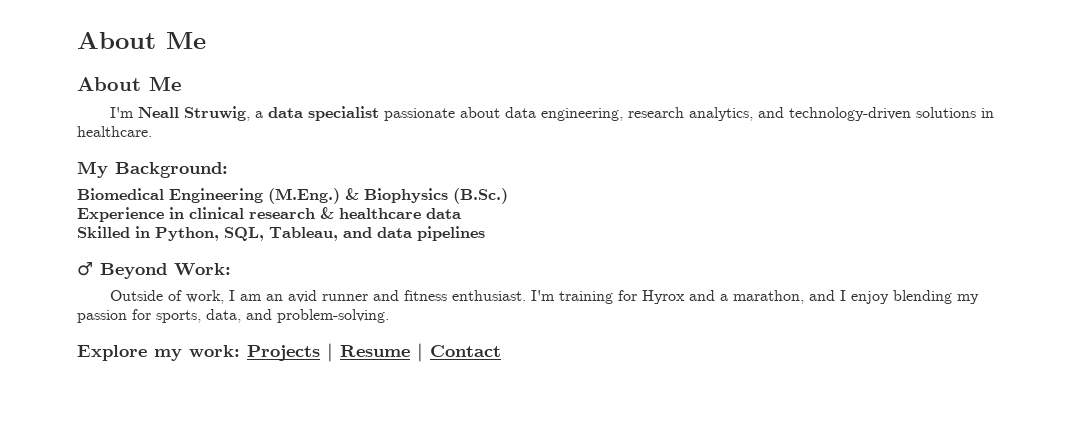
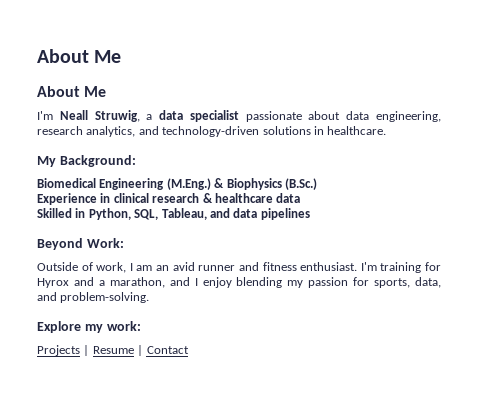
- ♂ Beyond Work:
+ Beyond Work:
- Explore my work: Projects | Resume | Contact
+ Explore my work:
+ Projects | Resume | Contact

